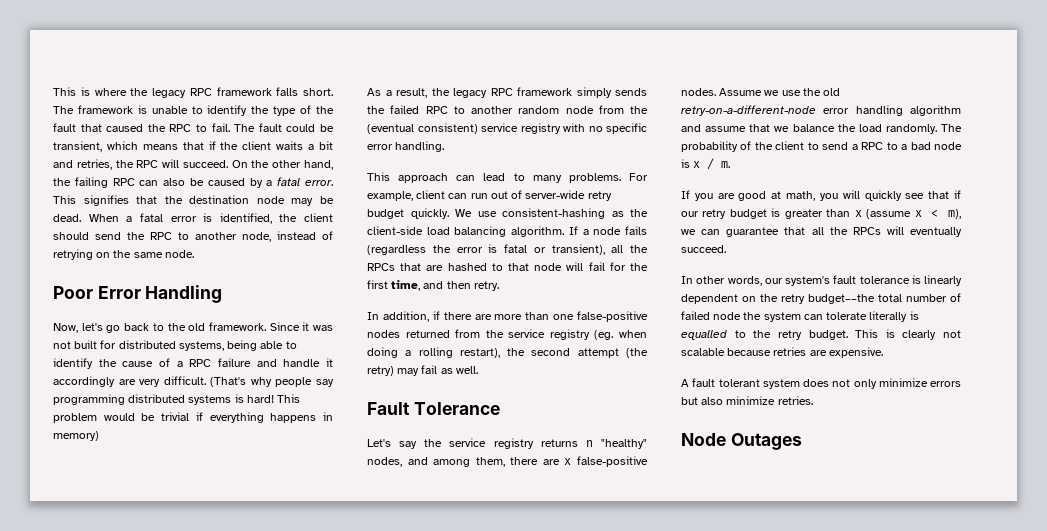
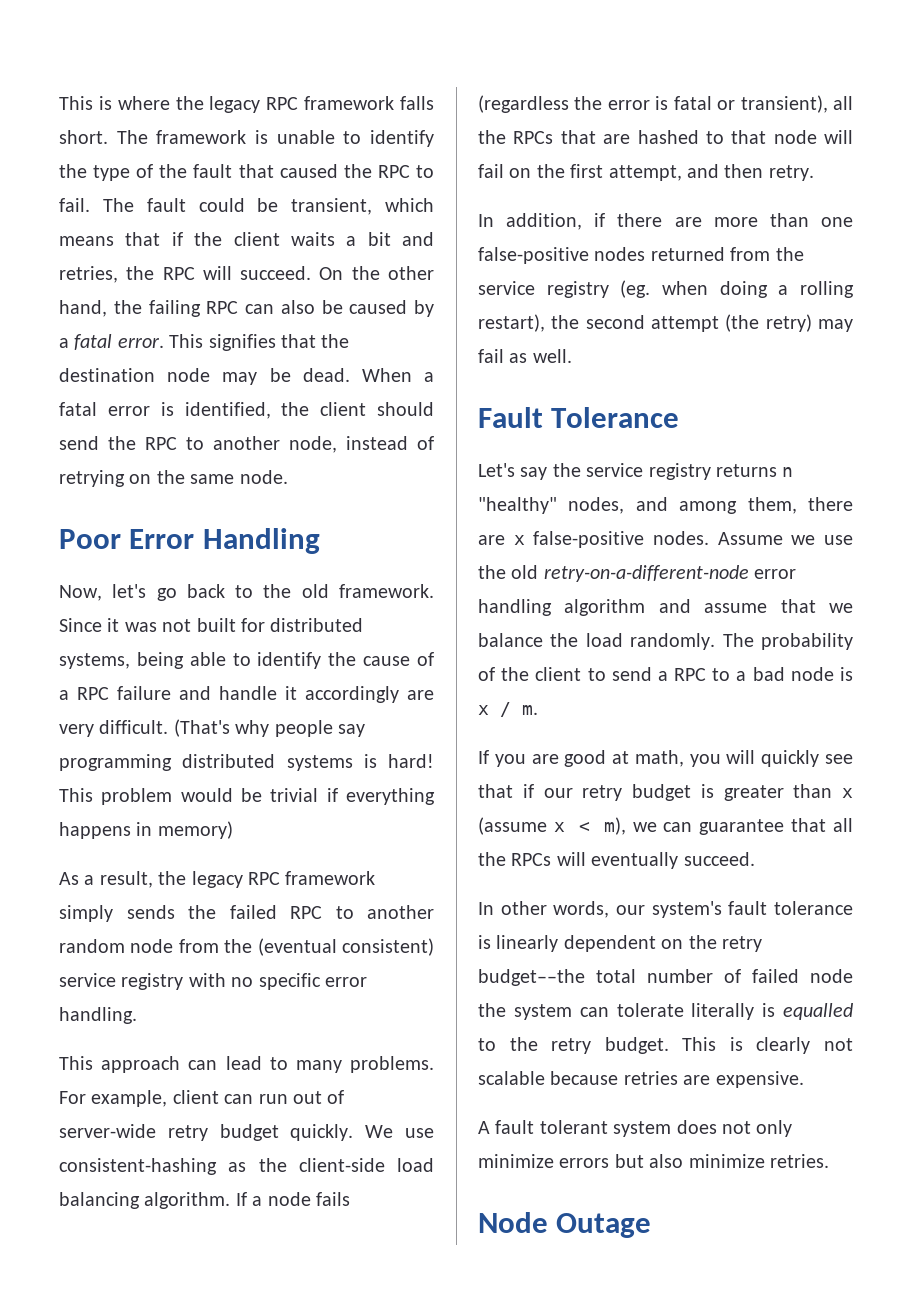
- If a node fails (regardless the error is fatal or transient), all the RPCs that are hashed to that node will fail for the first time, and then retry.
+ If a node fails (regardless the error is fatal or transient), all the RPCs that are hashed to that node will fail on the first attempt, and then retry.
- Node Outages
+ Node Outage

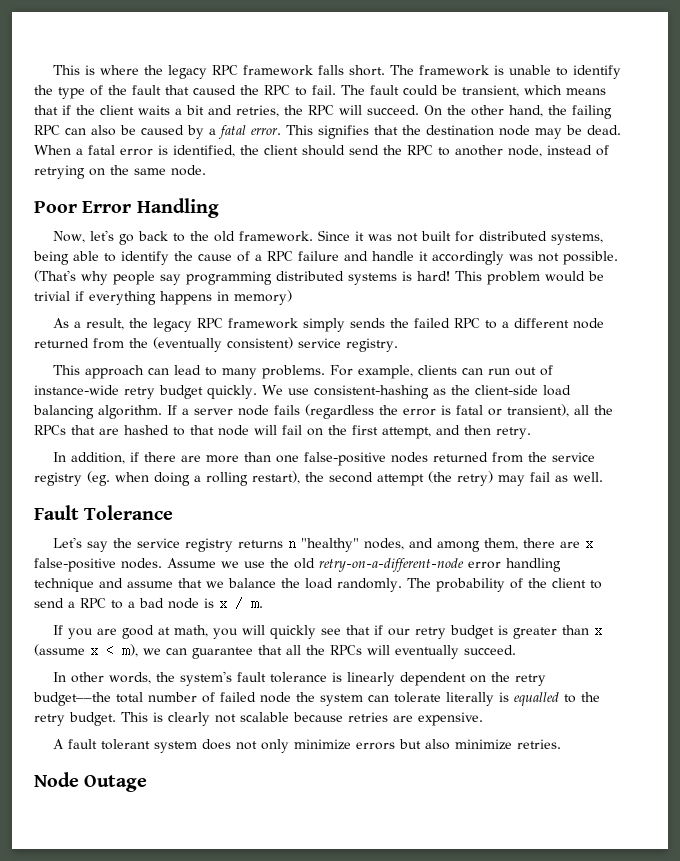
- Since it was not built for distributed systems, being able to identify the cause of a RPC failure and handle it accordingly are very difficult.
+ Since it was not built for distributed systems, being able to identify the cause of a RPC failure and handle it accordingly was not possible.
- As a result, the legacy RPC framework simply sends the failed RPC to another random node from the (eventual consistent) service registry with no specific error handling.
+ As a result, the legacy RPC framework simply sends the failed RPC to a different node returned from the (eventually consistent) service registry.
- For example, client can run out of server-wide retry budget quickly.
+ For example, clients can run out of instance-wide retry budget quickly.
- If a node fails (regardless the error is fatal or transient), all the RPCs that are hashed to that node will fail on the first attempt, and then retry.
+ If a server node fails (regardless the error is fatal or transient), all the RPCs that are hashed to that node will fail on the first attempt, and then retry.
- Assume we use the old retry-on-a-different-node error handling algorithm and assume that we balance the load randomly.
+ Assume we use the old retry-on-a-different-node error handling technique and assume that we balance the load randomly.
- In other words, our system's fault tolerance is linearly dependent on the retry budget––the total number of failed node the system can tolerate literally is equalled to the retry budget.
+ In other words, the system's fault tolerance is linearly dependent on the retry budget––the total number of failed node the system can tolerate literally is equalled to the retry budget.

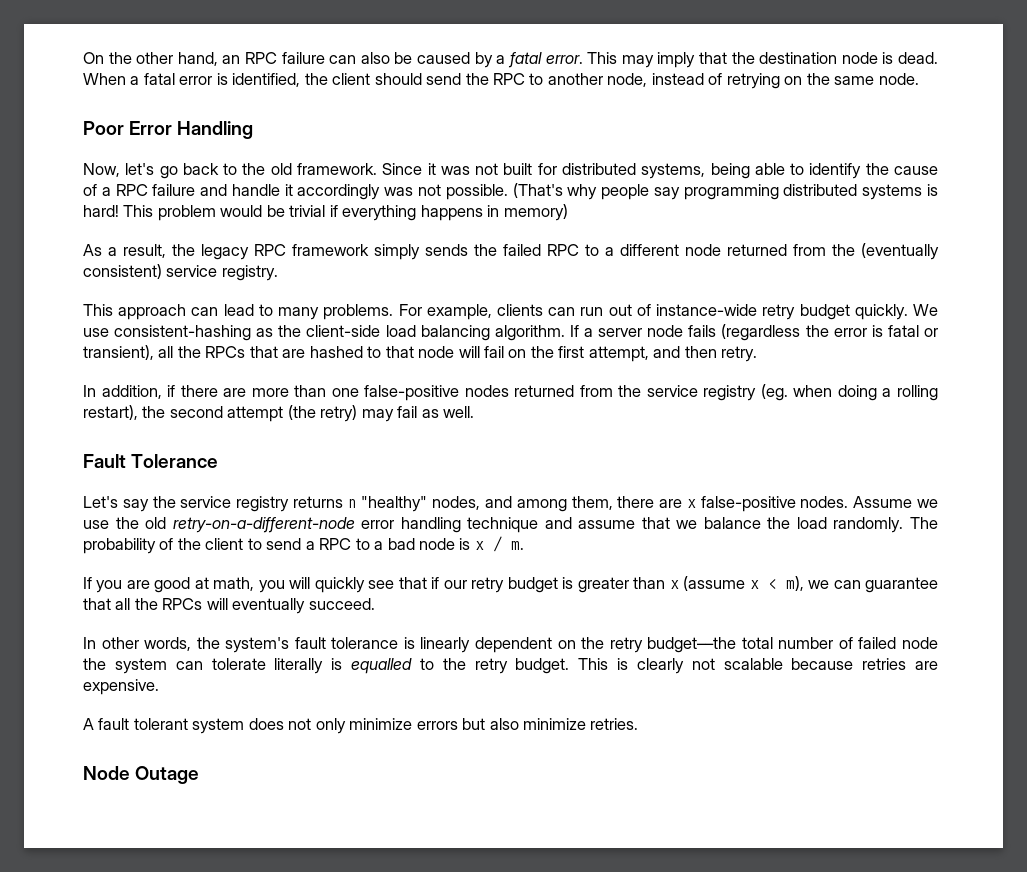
- This is where the legacy RPC framework falls short. The framework is unable to identify the type of the fault that caused the RPC to fail. The fault could be transient, which means that if the client waits a bit and retries, the RPC will succeed. On the other hand, the failing RPC can also be caused by a fatal error.
+ On the other hand, an RPC failure can also be caused by a fatal error.
- This signifies that the destination node may be dead.
+ This may imply that the destination node is dead.

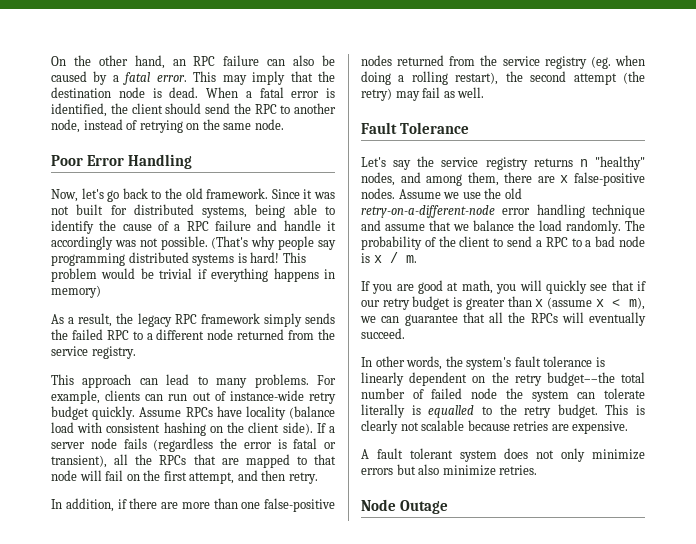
- As a result, the legacy RPC framework simply sends the failed RPC to a different node returned from the (eventually consistent) service registry.
+ As a result, the legacy RPC framework simply sends the failed RPC to a different node returned from the service registry.
- We use consistent-hashing as the client-side load balancing algorithm.
+ Assume RPCs have locality (balance load with consistent hashing on the client side).
- If a server node fails (regardless the error is fatal or transient), all the RPCs that are hashed to that node will fail on the first attempt, and then retry.
+ If a server node fails (regardless the error is fatal or transient), all the RPCs that are mapped to that node will fail on the first attempt, and then retry.

